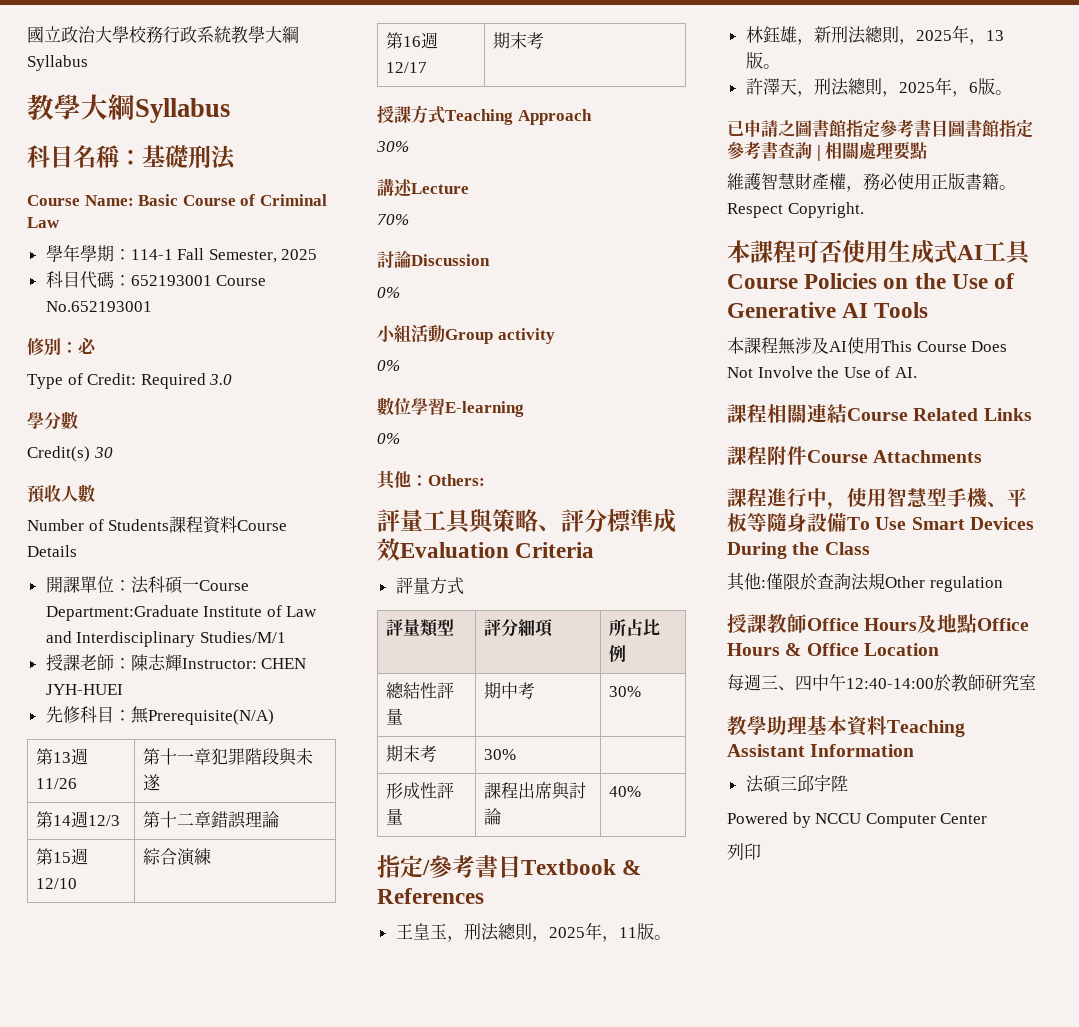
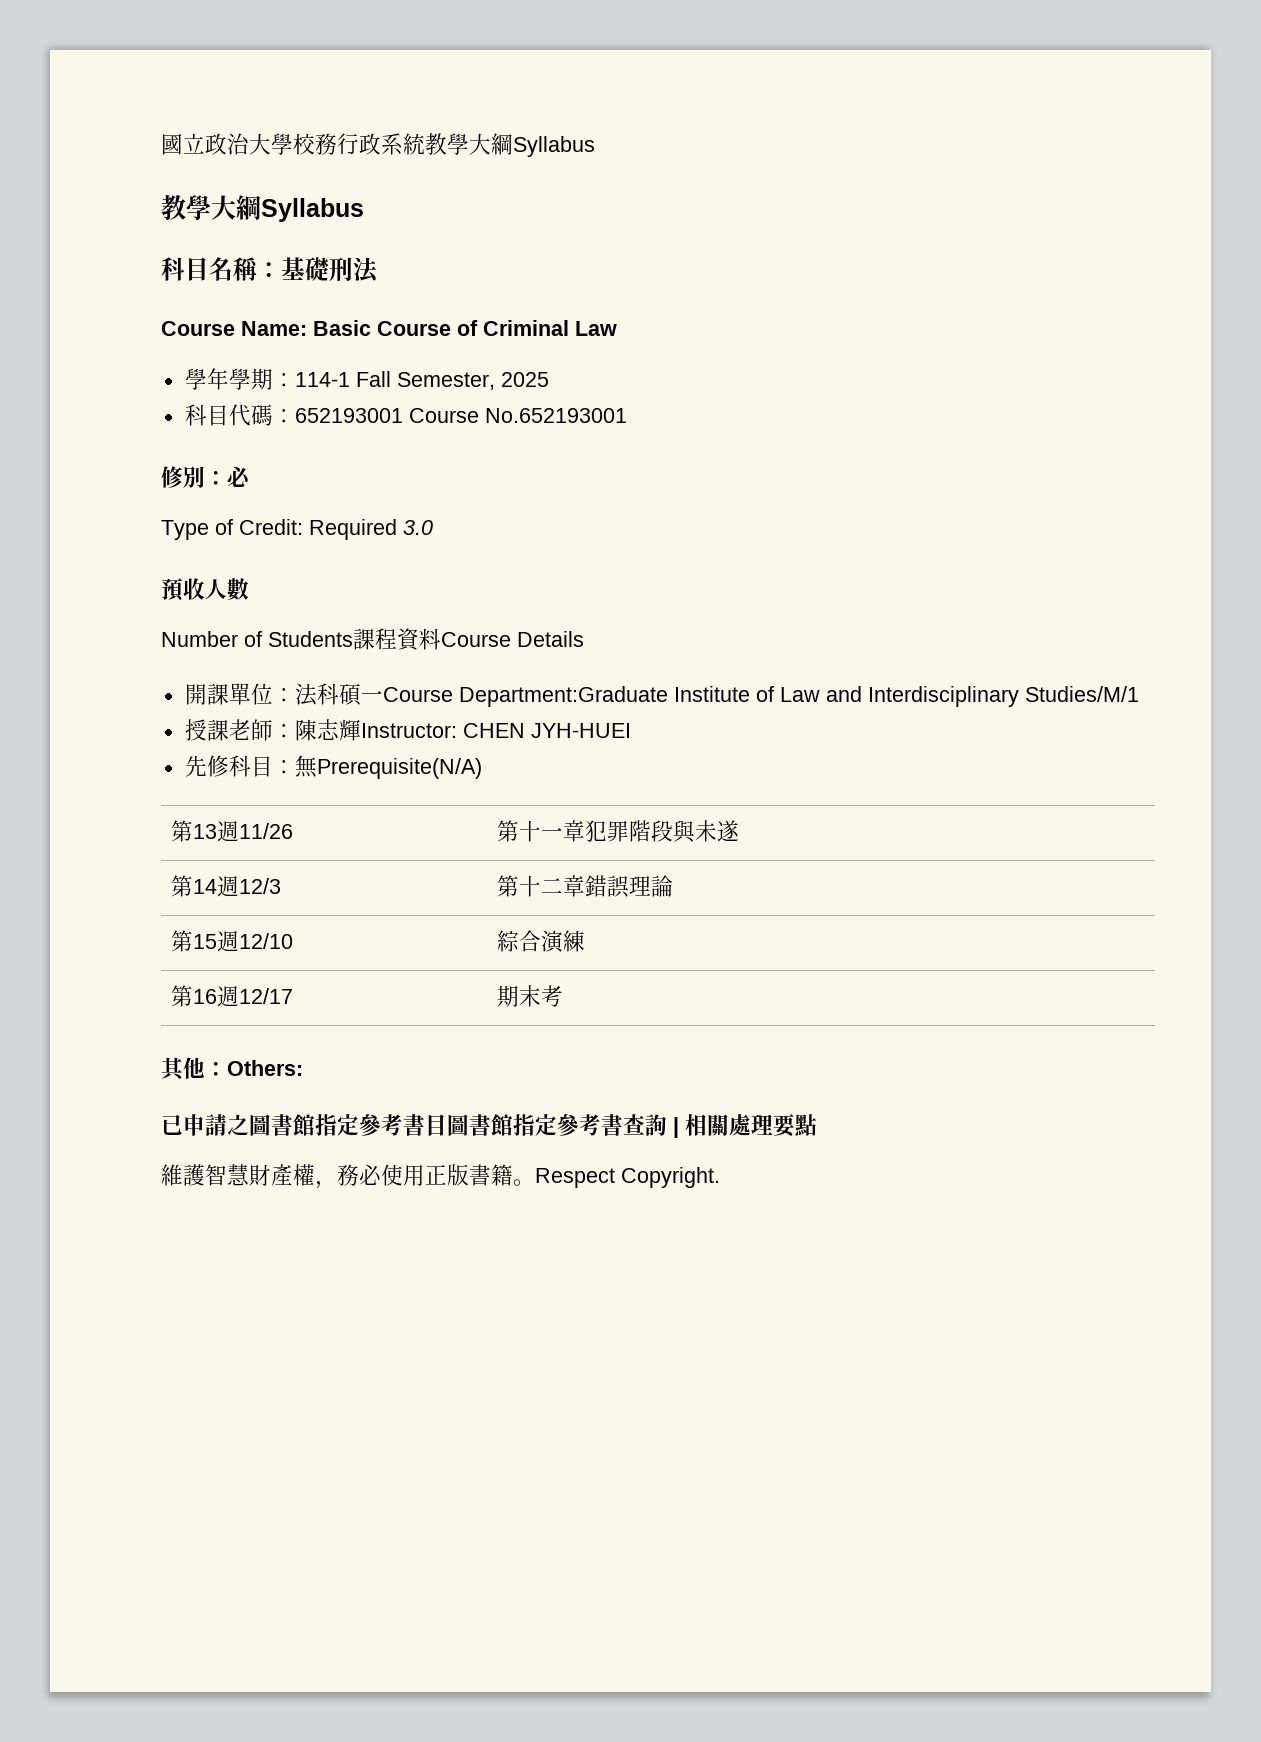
- 學分數
- Credit(s) 30
- 授課方式Teaching Approach
- 30%
- 講述Lecture
- 70%
- 討論Discussion
- 0%
- 小組活動Group activity
- 0%
- 數位學習E-learning
- 0%
  其他：Others:
- 評量工具與策略、評分標準成效Evaluation Criteria
- 評量方式
- 評量類型 | 評分細項 | 所占比例
- 總結性評量 | 期中考 | 30%
- 期末考 | 30% |
- 形成性評量 | 課程出席與討論 | 40%
- 指定/參考書目Textbook & References
- 王皇玉，刑法總則，2025年，11版。
- 林鈺雄，新刑法總則，2025年，13版。
- 許澤天，刑法總則，2025年，6版。
- 本課程可否使用生成式AI工具Course Policies on the Use of Generative AI Tools
- 本課程無涉及AI使用This Course Does Not Involve the Use of AI.
- 課程相關連結Course Related Links
- 課程附件Course Attachments
- 課程進行中，使用智慧型手機、平板等隨身設備To Use Smart Devices During the Class
- 其他:僅限於查詢法規Other regulation
- 授課教師Office Hours及地點Office Hours & Office Location
- 每週三、四中午12:40-14:00於教師研究室
- 教學助理基本資料Teaching Assistant Information
- 法碩三邱宇陞
- Powered by NCCU Computer Center
- 列印

